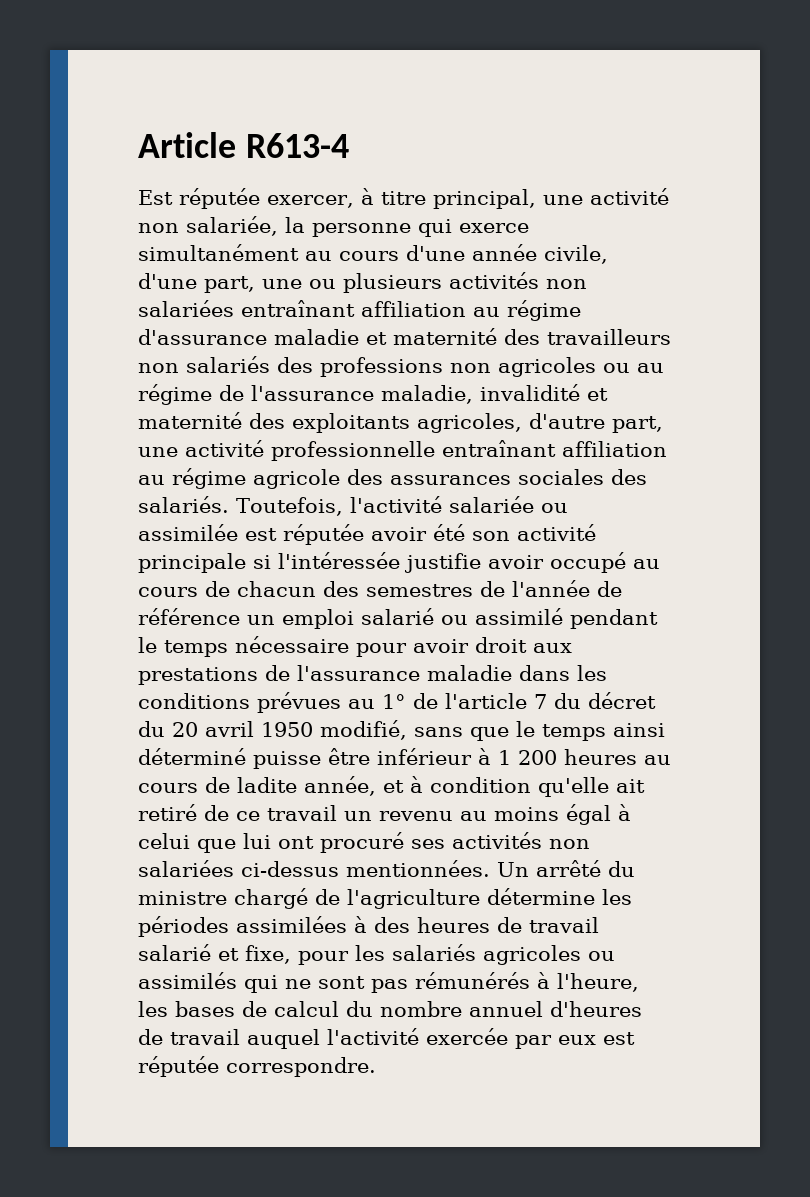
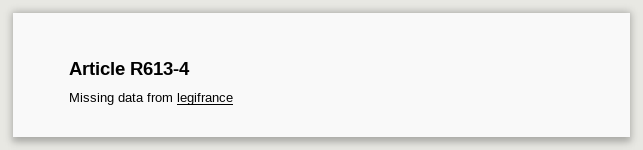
- Est réputée exercer, à titre principal, une activité non salariée, la personne qui exerce simultanément au cours d'une année civile, d'une part, une ou plusieurs activités non salariées entraînant affiliation au régime d'assurance maladie et maternité des travailleurs non salariés des professions non agricoles ou au régime de l'assurance maladie, invalidité et maternité des exploitants agricoles, d'autre part, une activité professionnelle entraînant affiliation au régime agricole des assurances sociales des salariés. Toutefois, l'activité salariée ou assimilée est réputée avoir été son activité principale si l'intéressée justifie avoir occupé au cours de chacun des semestres de l'année de référence un emploi salarié ou assimilé pendant le temps nécessaire pour avoir droit aux prestations de l'assurance maladie dans les conditions prévues au 1° de l'article 7 du décret du 20 avril 1950 modifié, sans que le temps ainsi déterminé puisse être inférieur à 1 200 heures au cours de ladite année, et à condition qu'elle ait retiré de ce travail un revenu au moins égal à celui que lui ont procuré ses activités non salariées ci-dessus mentionnées. Un arrêté du ministre chargé de l'agriculture détermine les périodes assimilées à des heures de travail salarié et fixe, pour les salariés agricoles ou assimilés qui ne sont pas rémunérés à l'heure, les bases de calcul du nombre annuel d'heures de travail auquel l'activité exercée par eux est réputée correspondre.
+ Missing data from legifrance

